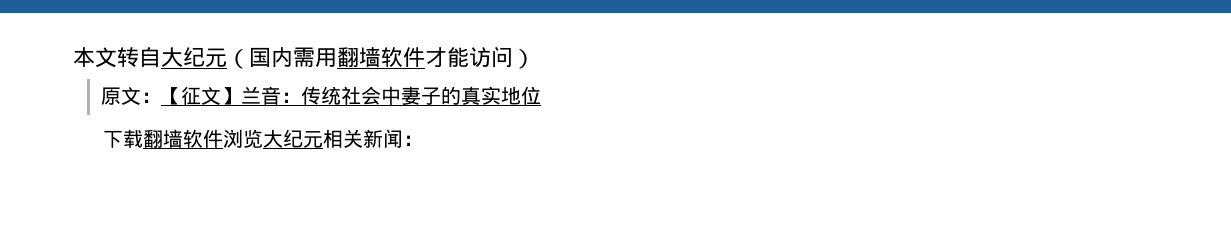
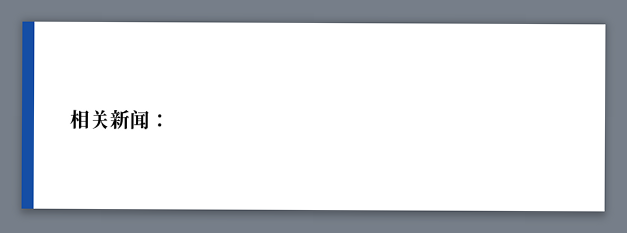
- 本文转自大纪元（国内需用翻墙软件才能访问）
- 原文：【征文】兰音：传统社会中妻子的真实地位
- 下载翻墙软件浏览大纪元相关新闻：
+ 相关新闻：

